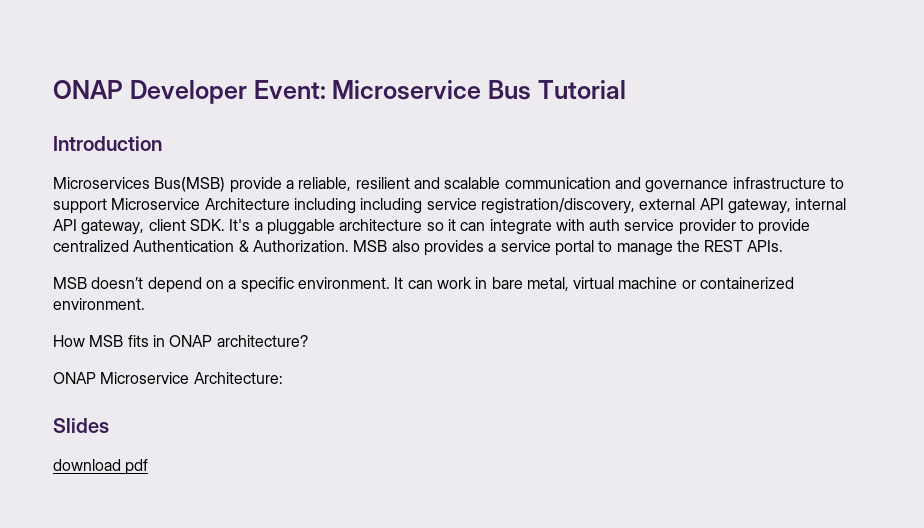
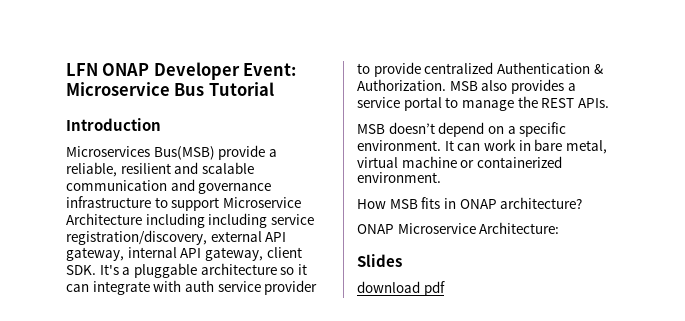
- ONAP Developer Event: Microservice Bus Tutorial
+ LFN ONAP Developer Event: Microservice Bus Tutorial

